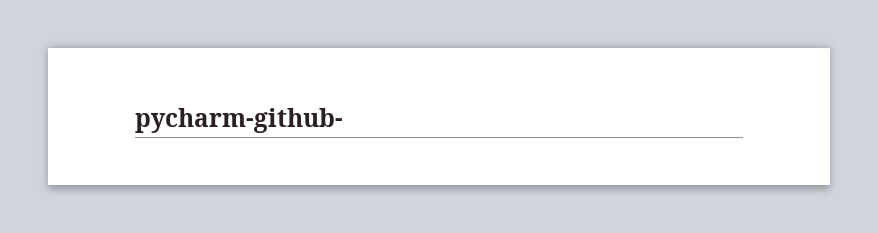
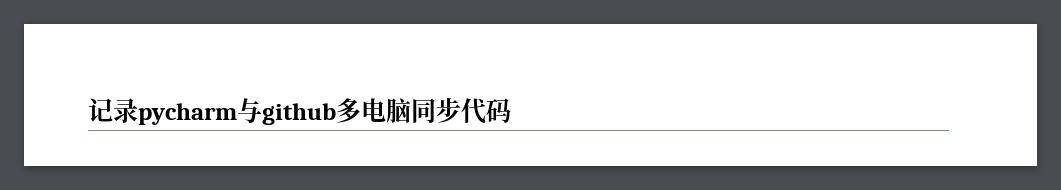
- pycharm-github-
+ 记录pycharm与github多电脑同步代码

